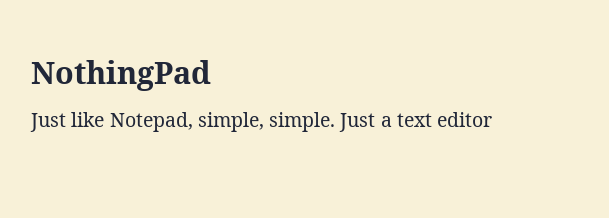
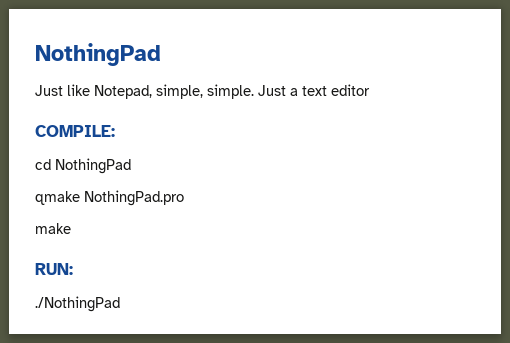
+ COMPILE:
+ cd NothingPad
+ qmake NothingPad.pro
+ make
+ RUN:
+ ./NothingPad

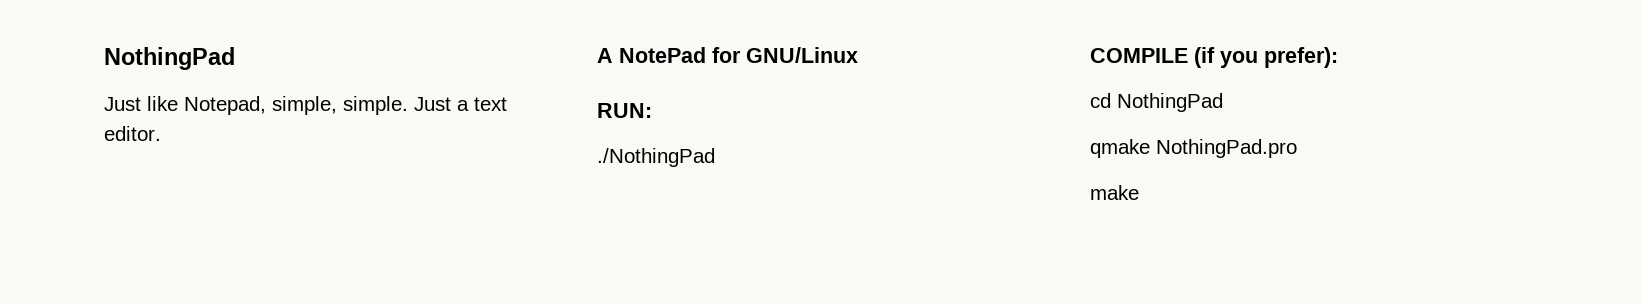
- Just a text editor
- COMPILE:
+ Just a text editor.
+ A NotePad for GNU/Linux
+ RUN:
+ ./NothingPad
+ COMPILE (if you prefer):
- RUN:
- ./NothingPad

